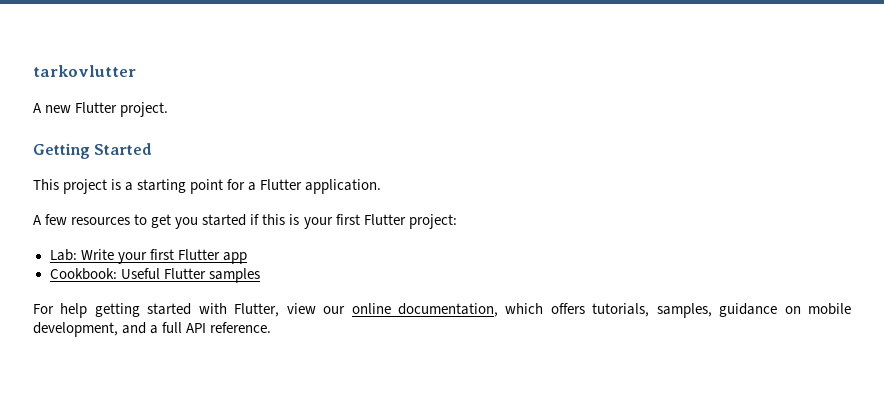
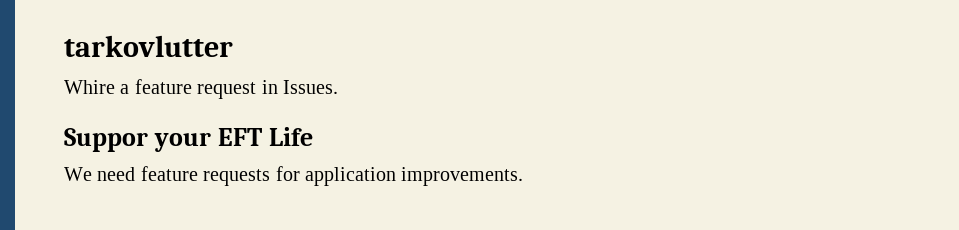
- A new Flutter project.
- Getting Started
- This project is a starting point for a Flutter application.
- A few resources to get you started if this is your first Flutter project:
- Lab: Write your first Flutter app
- Cookbook: Useful Flutter samples
- For help getting started with Flutter, view our online documentation, which offers tutorials, samples, guidance on mobile development, and a full API reference.
+ Whire a feature request in Issues.
+ Suppor your EFT Life
+ We need feature requests for application improvements.

